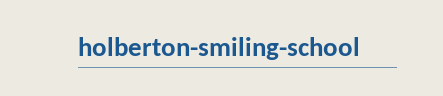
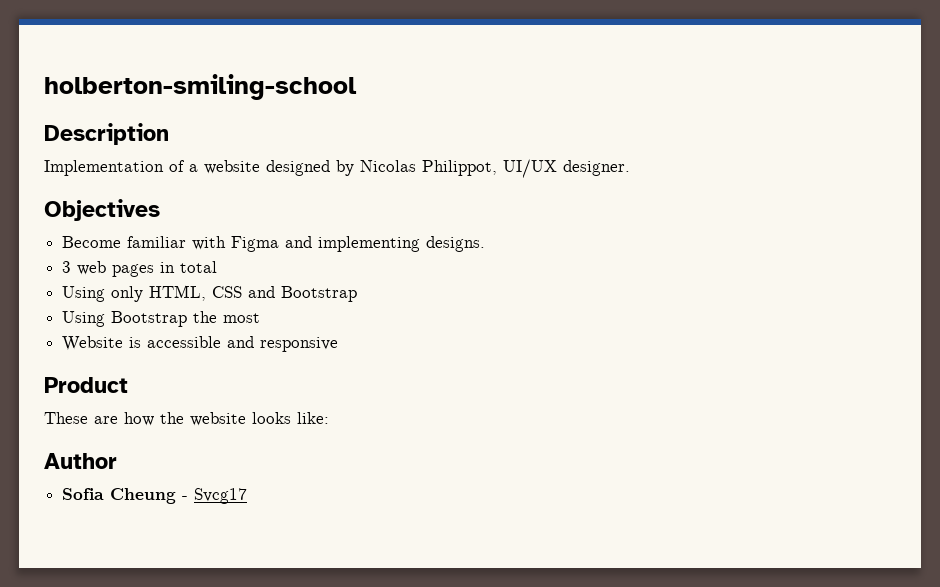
+ Description
+ Implementation of a website designed by Nicolas Philippot, UI/UX designer.
+ Objectives
+ Become familiar with Figma and implementing designs.
+ 3 web pages in total
+ Using only HTML, CSS and Bootstrap
+ Using Bootstrap the most
+ Website is accessible and responsive
+ Product
+ These are how the website looks like:
+ Author
+ Sofia Cheung - Svcg17

